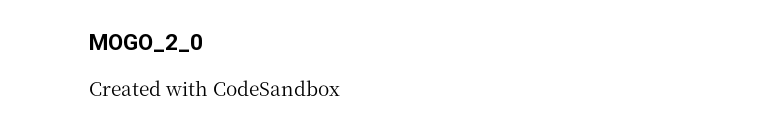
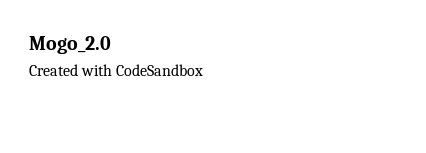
- MOGO_2_0
+ Mogo_2.0

